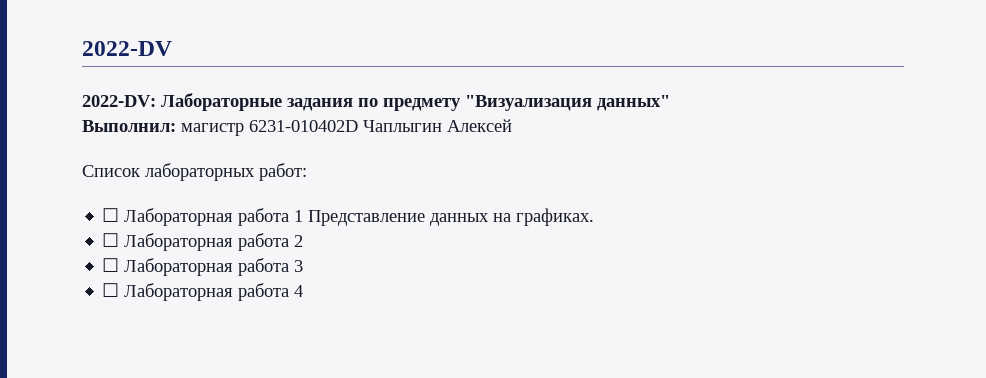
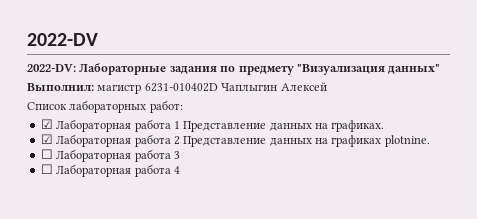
- ☐ Лабораторная работа 1 Представление данных на графиках.
+ ☑ Лабораторная работа 1 Представление данных на графиках.
- ☐ Лабораторная работа 2
+ ☑ Лабораторная работа 2 Представление данных на графиках plotnine.

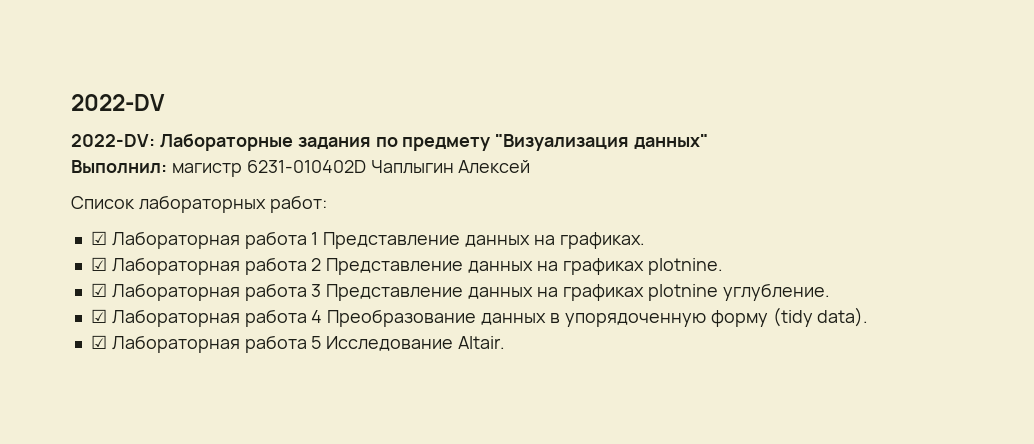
- ☐ Лабораторная работа 3
- ☐ Лабораторная работа 4
+ ☑ Лабораторная работа 3 Представление данных на графиках plotnine углубление.
+ ☑ Лабораторная работа 4 Преобразование данных в упорядоченную форму (tidy data).
+ ☑ Лабораторная работа 5 Исследование Altair.

